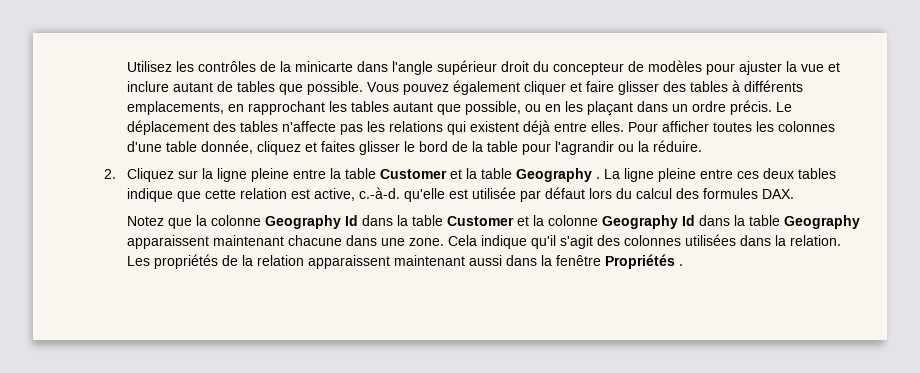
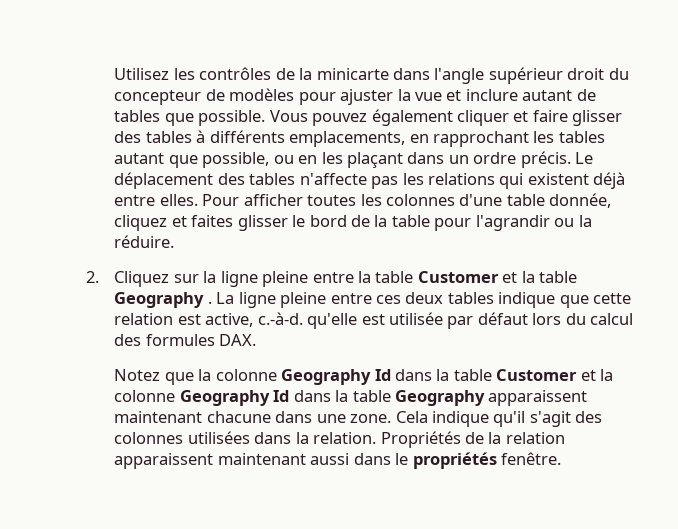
- Les propriétés de la relation apparaissent maintenant aussi dans la fenêtre Propriétés .
+ Propriétés de la relation apparaissent maintenant aussi dans le propriétés fenêtre.

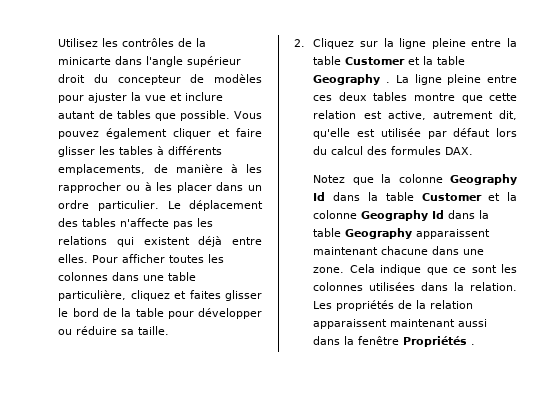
- Vous pouvez également cliquer et faire glisser des tables à différents emplacements, en rapprochant les tables autant que possible, ou en les plaçant dans un ordre précis.
+ Vous pouvez également cliquer et faire glisser les tables à différents emplacements, de manière à les rapprocher ou à les placer dans un ordre particulier.
- Pour afficher toutes les colonnes d'une table donnée, cliquez et faites glisser le bord de la table pour l'agrandir ou la réduire.
+ Pour afficher toutes les colonnes dans une table particulière, cliquez et faites glisser le bord de la table pour développer ou réduire sa taille.
- La ligne pleine entre ces deux tables indique que cette relation est active, c.-à-d. qu'elle est utilisée par défaut lors du calcul des formules DAX.
+ La ligne pleine entre ces deux tables montre que cette relation est active, autrement dit, qu'elle est utilisée par défaut lors du calcul des formules DAX.
- Cela indique qu'il s'agit des colonnes utilisées dans la relation.
+ Cela indique que ce sont les colonnes utilisées dans la relation.
- Propriétés de la relation apparaissent maintenant aussi dans le propriétés fenêtre.
+ Les propriétés de la relation apparaissent maintenant aussi dans la fenêtre Propriétés .

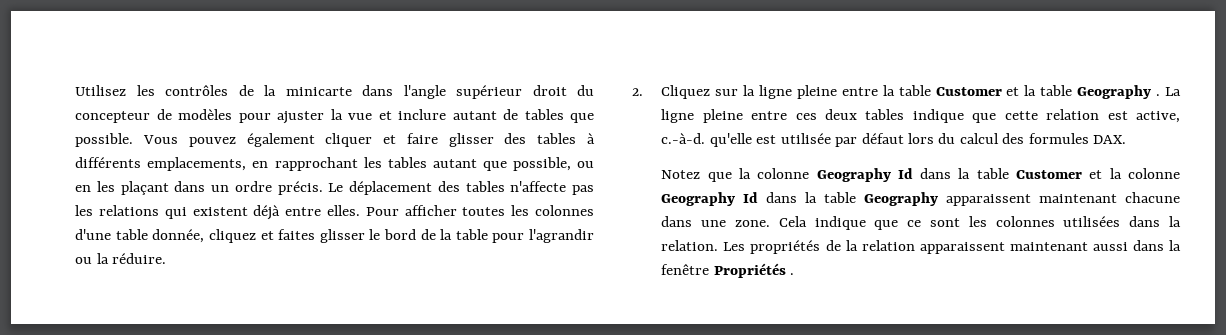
- Vous pouvez également cliquer et faire glisser les tables à différents emplacements, de manière à les rapprocher ou à les placer dans un ordre particulier.
+ Vous pouvez également cliquer et faire glisser des tables à différents emplacements, en rapprochant les tables autant que possible, ou en les plaçant dans un ordre précis.
- Pour afficher toutes les colonnes dans une table particulière, cliquez et faites glisser le bord de la table pour développer ou réduire sa taille.
+ Pour afficher toutes les colonnes d'une table donnée, cliquez et faites glisser le bord de la table pour l'agrandir ou la réduire.
- La ligne pleine entre ces deux tables montre que cette relation est active, autrement dit, qu'elle est utilisée par défaut lors du calcul des formules DAX.
+ La ligne pleine entre ces deux tables indique que cette relation est active, c.-à-d. qu'elle est utilisée par défaut lors du calcul des formules DAX.

